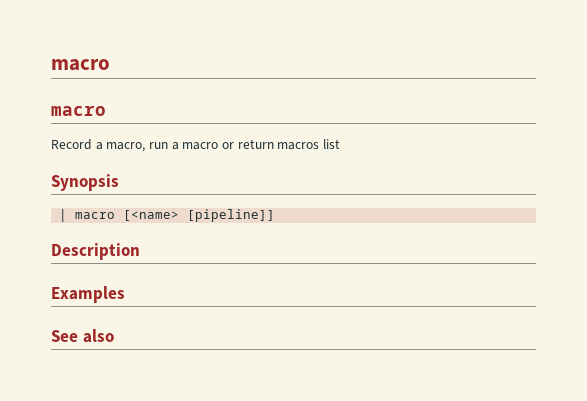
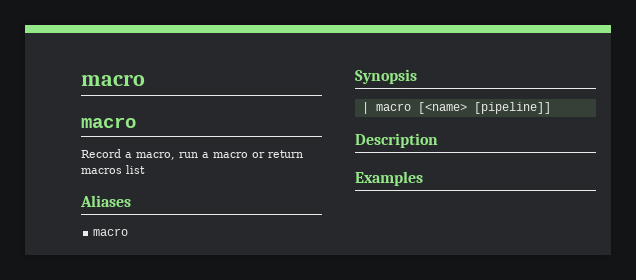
+ Aliases
+ macro
- See also

